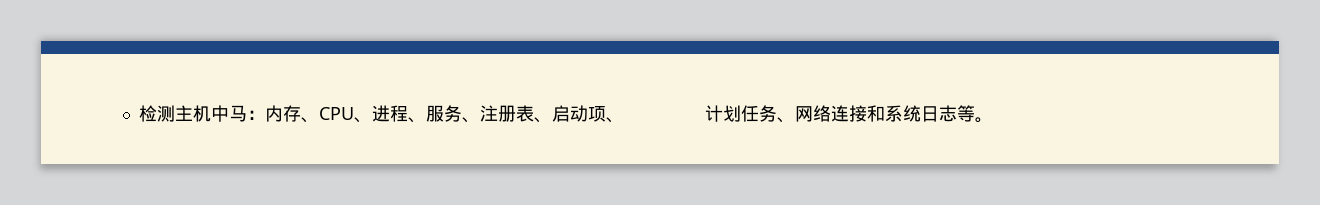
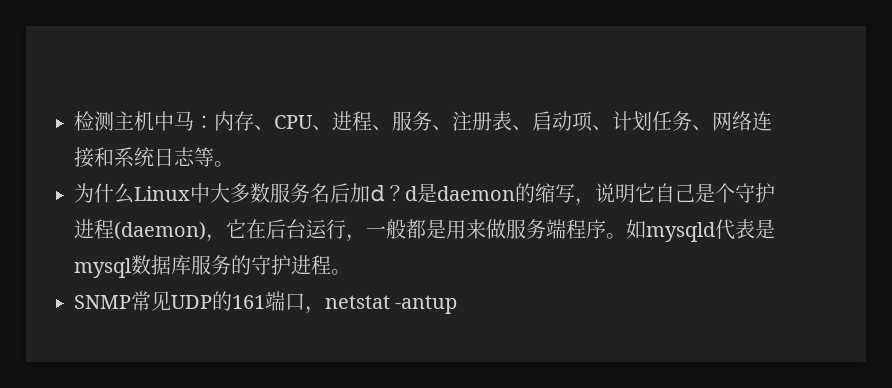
+ 为什么Linux中大多数服务名后加d？d是daemon的缩写，说明它自己是个守护进程(daemon)，它在后台运行，一般都是用来做服务端程序。如mysqld代表是mysql数据库服务的守护进程。
+ SNMP常见UDP的161端口，netstat -antup

